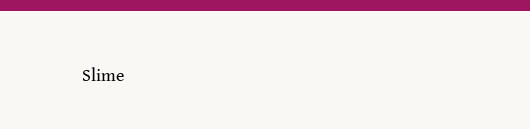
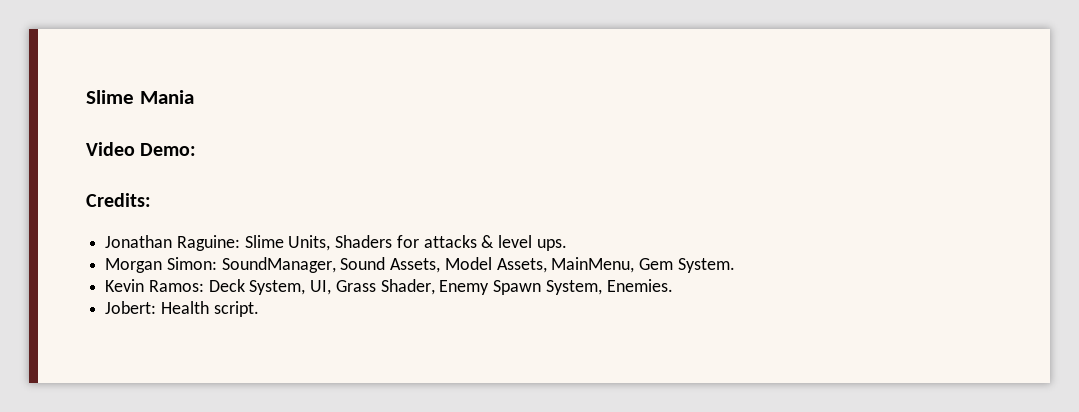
- Slime
+ Slime Mania
+ Video Demo:
+ Credits:
+ Jonathan Raguine: Slime Units, Shaders for attacks & level ups.
+ Morgan Simon: SoundManager, Sound Assets, Model Assets, MainMenu, Gem System.
+ Kevin Ramos: Deck System, UI, Grass Shader, Enemy Spawn System, Enemies.
+ Jobert: Health script.

